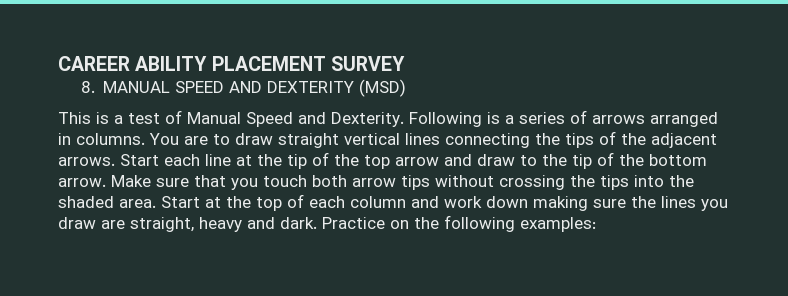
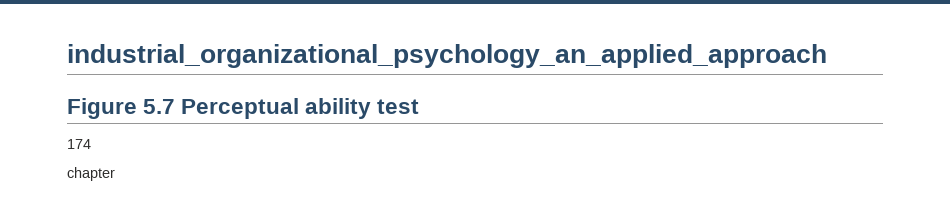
- CAREER ABILITY PLACEMENT SURVEY
- 8. MANUAL SPEED AND DEXTERITY (MSD)
- This is a test of Manual Speed and Dexterity. Following is a series of arrows arranged in columns. You are to draw straight vertical lines connecting the tips of the adjacent arrows. Start each line at the tip of the top arrow and draw to the tip of the bottom arrow. Make sure that you touch both arrow tips without crossing the tips into the shaded area. Start at the top of each column and work down making sure the lines you draw are straight, heavy and dark. Practice on the following examples:
+ industrial_organizational_psychology_an_applied_approach
+ Figure 5.7 Perceptual ability test
+ 174
+ chapter

